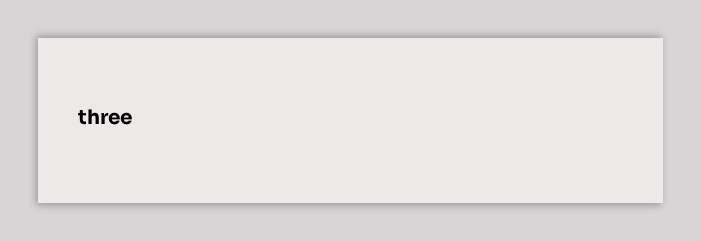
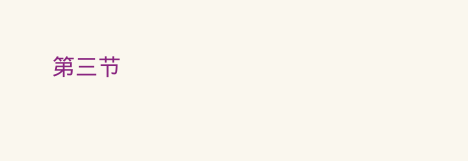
- three
+ 第三节

